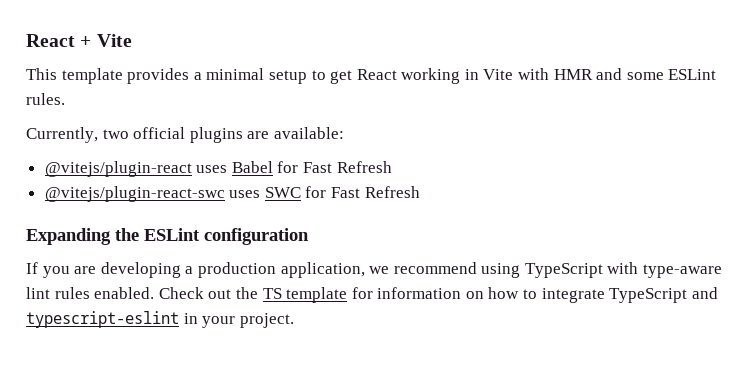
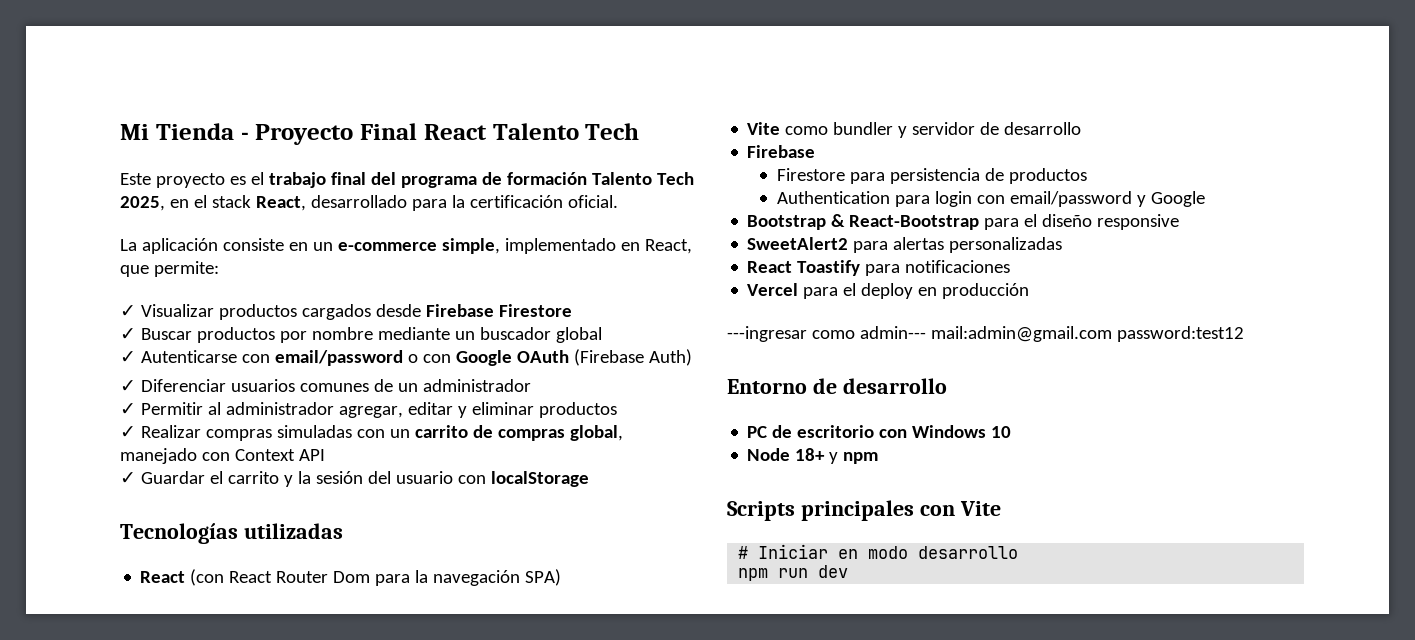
- React + Vite
- This template provides a minimal setup to get React working in Vite with HMR and some ESLint rules.
- Currently, two official plugins are available:
- @vitejs/plugin-react uses Babel for Fast Refresh
- @vitejs/plugin-react-swc uses SWC for Fast Refresh
- Expanding the ESLint configuration
- If you are developing a production application, we recommend using TypeScript with type-aware lint rules enabled. Check out the TS template for information on how to integrate TypeScript and typescript-eslint in your project.
+ Mi Tienda - Proyecto Final React Talento Tech
+ Este proyecto es el trabajo final del programa de formación Talento Tech 2025, en el stack React, desarrollado para la certificación oficial.
+ La aplicación consiste en un e-commerce simple, implementado en React, que permite:
+ ✓ Visualizar productos cargados desde Firebase Firestore
+ ✓ Buscar productos por nombre mediante un buscador global
+ ✓ Autenticarse con email/password o con Google OAuth (Firebase Auth)
+ ✓ Diferenciar usuarios comunes de un administrador
+ ✓ Permitir al administrador agregar, editar y eliminar productos
+ ✓ Realizar compras simuladas con un carrito de compras global, manejado con Context API
+ ✓ Guardar el carrito y la sesión del usuario con localStorage
+ Tecnologías utilizadas
+ React (con React Router Dom para la navegación SPA)
+ Vite como bundler y servidor de desarrollo
+ Firebase
+ Firestore para persistencia de productos
+ Authentication para login con email/password y Google
+ Bootstrap & React-Bootstrap para el diseño responsive
+ SweetAlert2 para alertas personalizadas
+ React Toastify para notificaciones
+ Vercel para el deploy en producción
+ ---ingresar como admin--- mail:admin@gmail.com password:test12
+ Entorno de desarrollo
+ PC de escritorio con Windows 10
+ Node 18+ y npm
+ Scripts principales con Vite
+ # Iniciar en modo desarrollo
+ npm run dev

